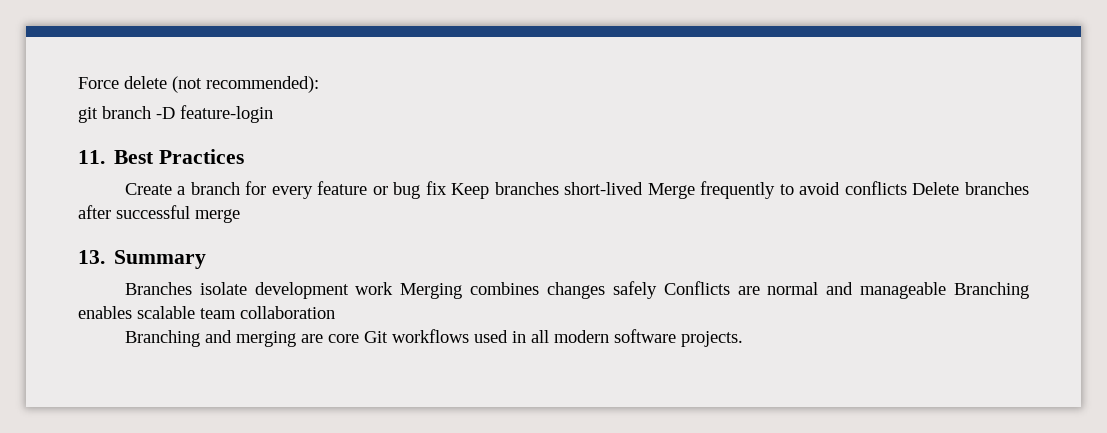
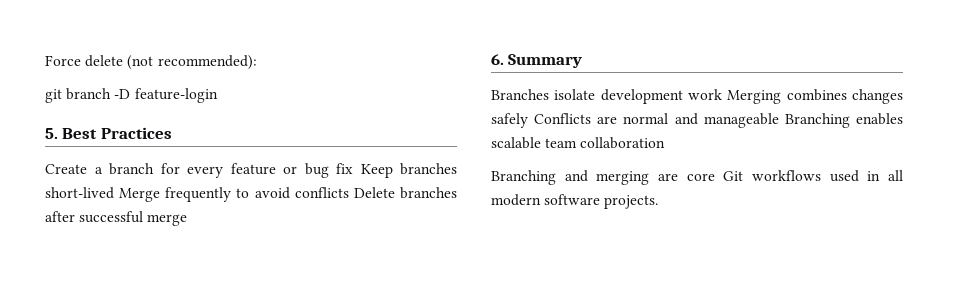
- 11. Best Practices
+ 5. Best Practices
- 13. Summary
+ 6. Summary

